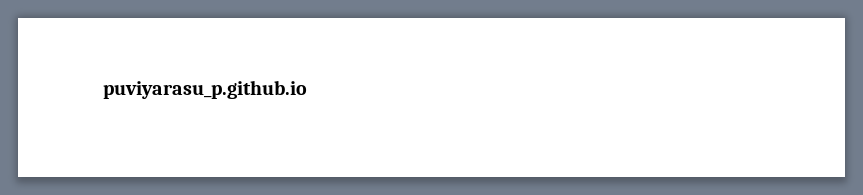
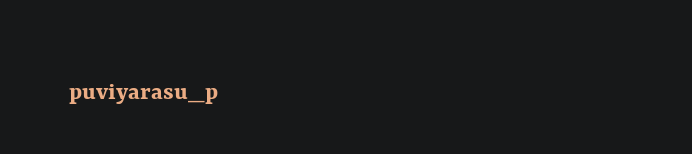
- puviyarasu_p.github.io
+ puviyarasu_p

